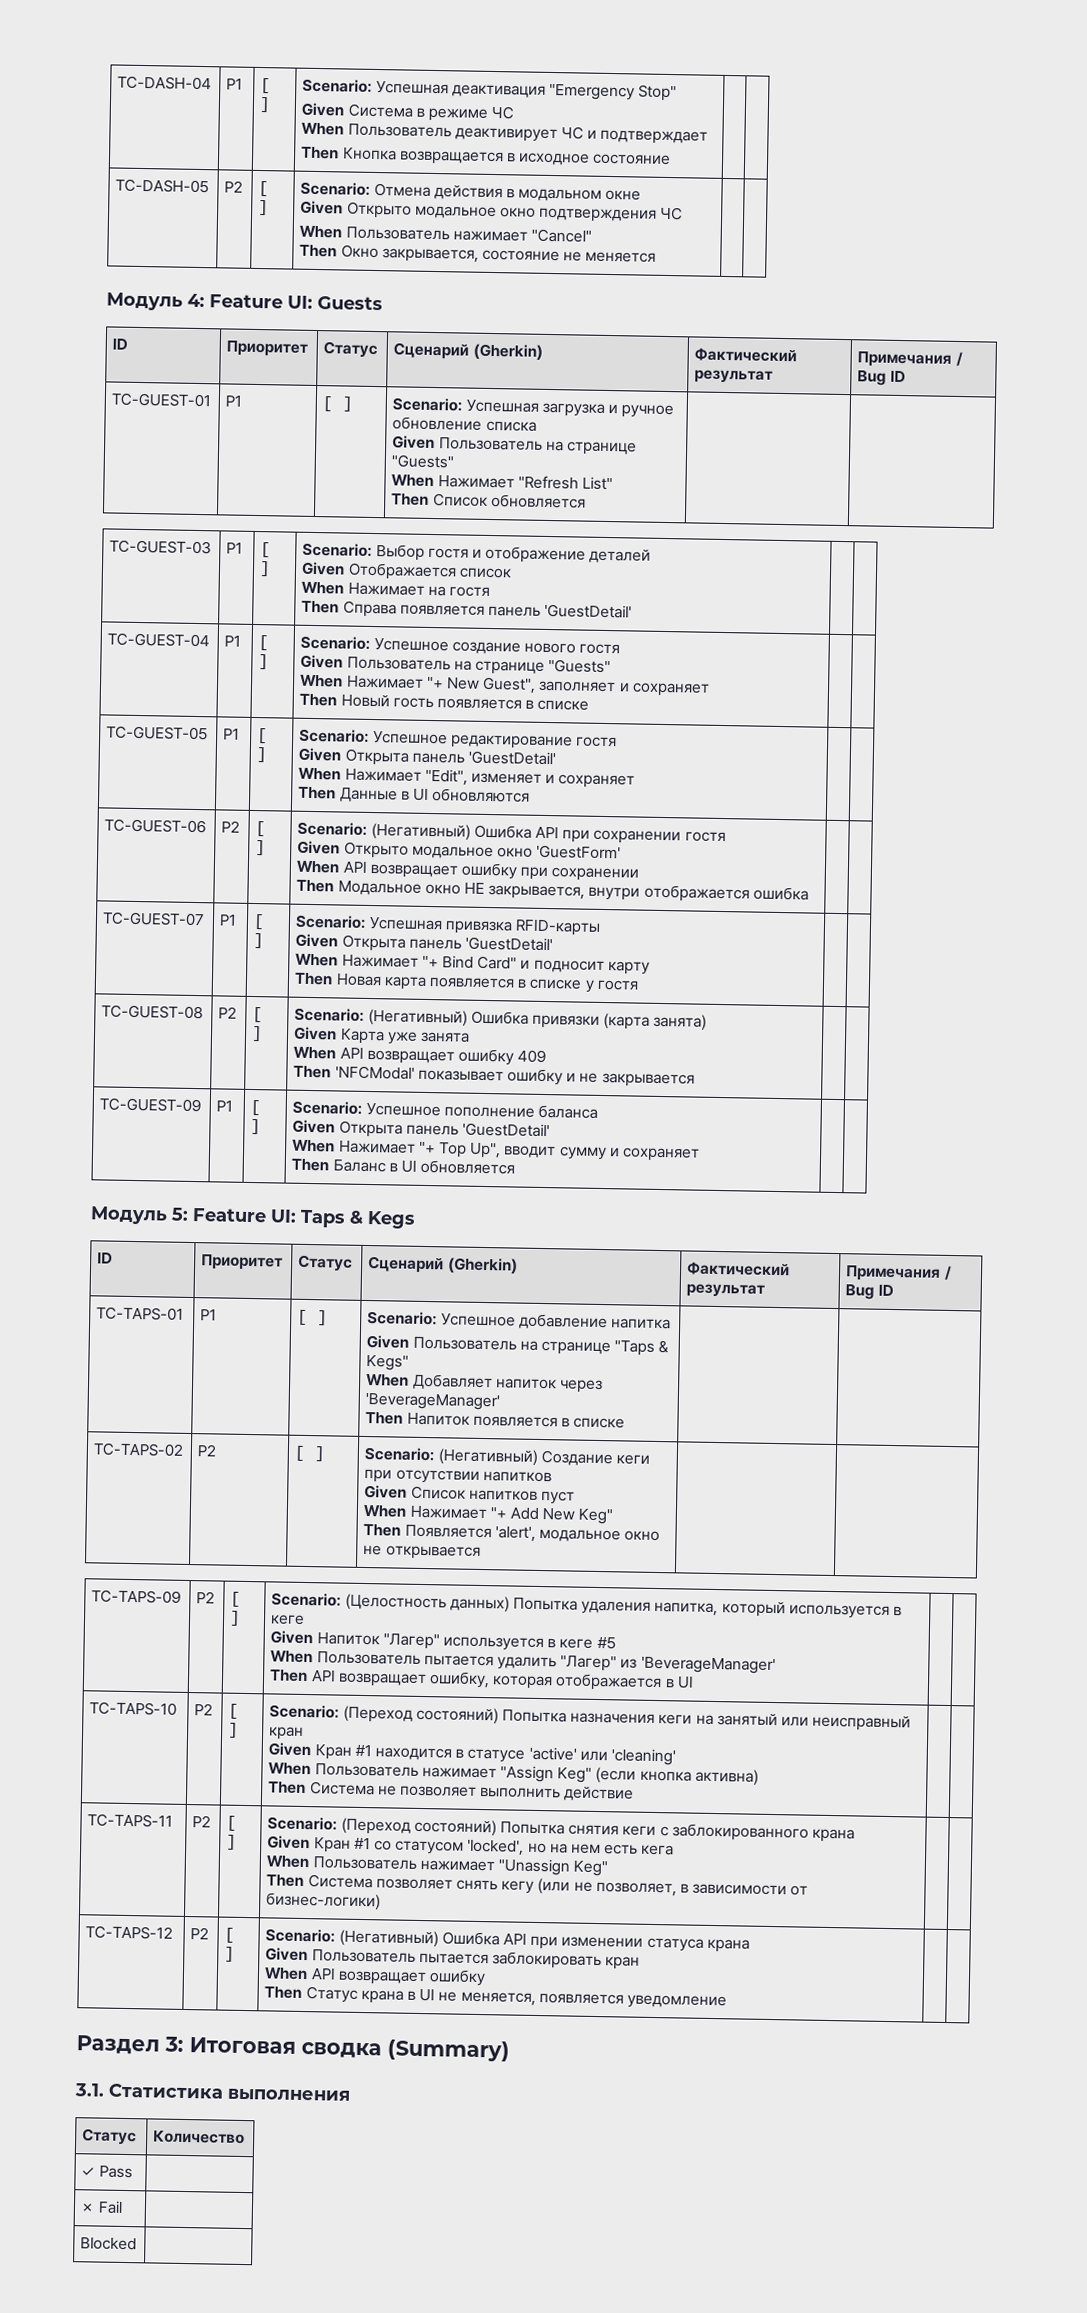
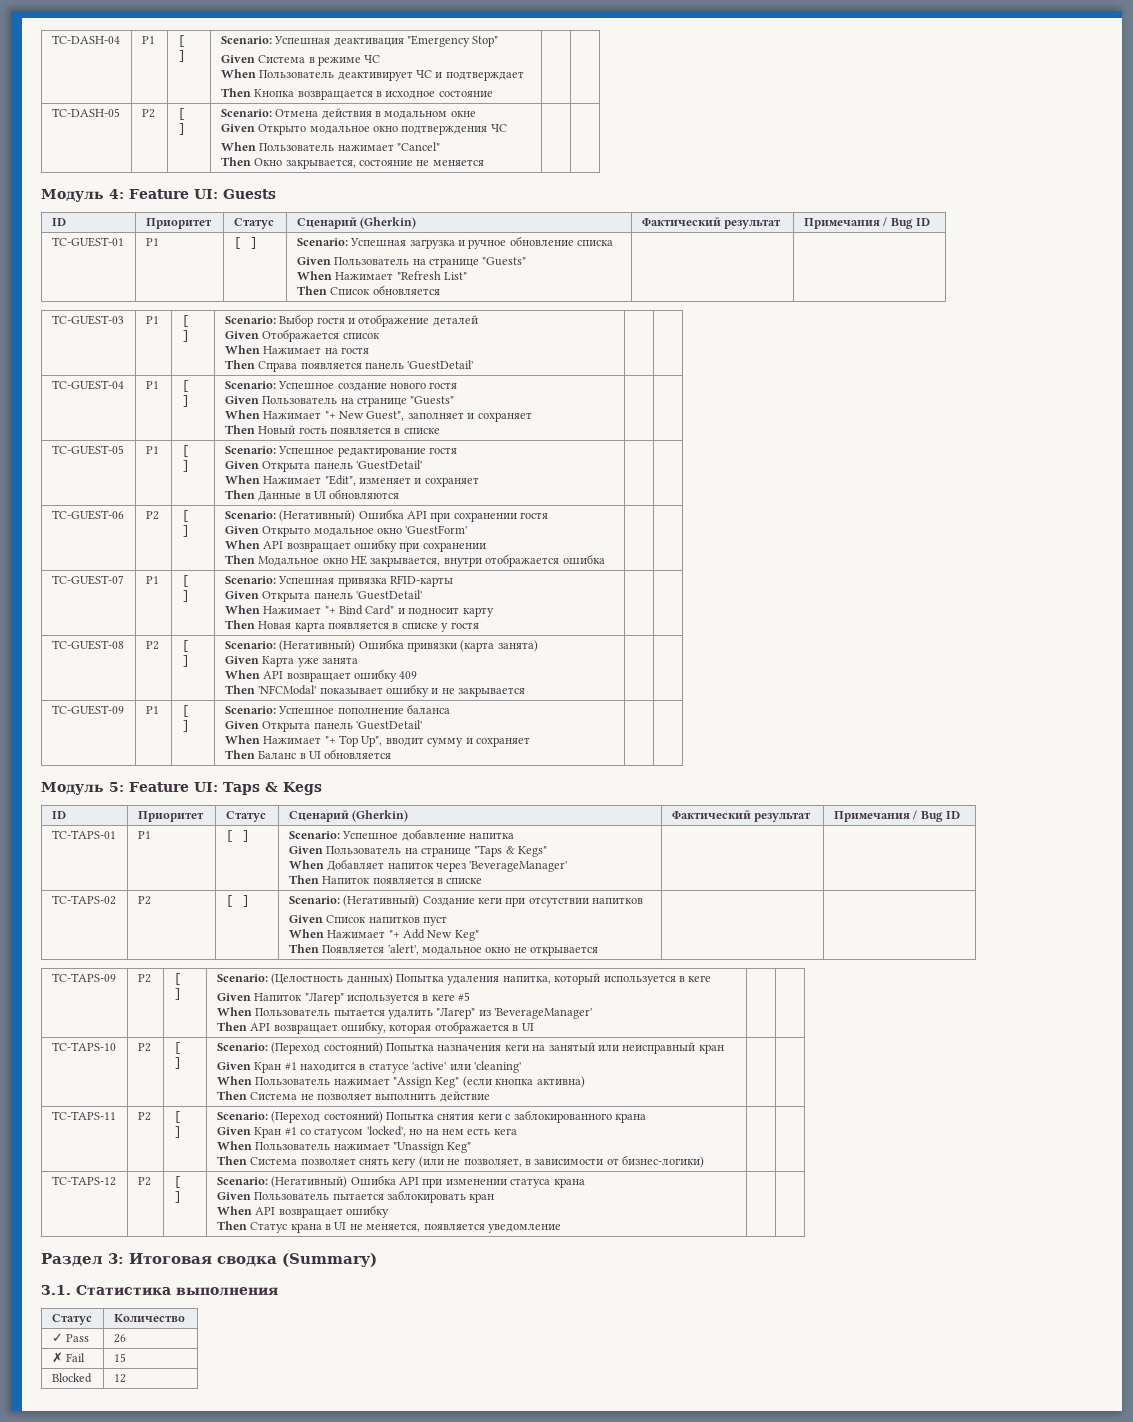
- ✓ Pass |
+ ✓ Pass | 26
- ✗ Fail |
+ ✗ Fail | 15
- Blocked |
+ Blocked | 12

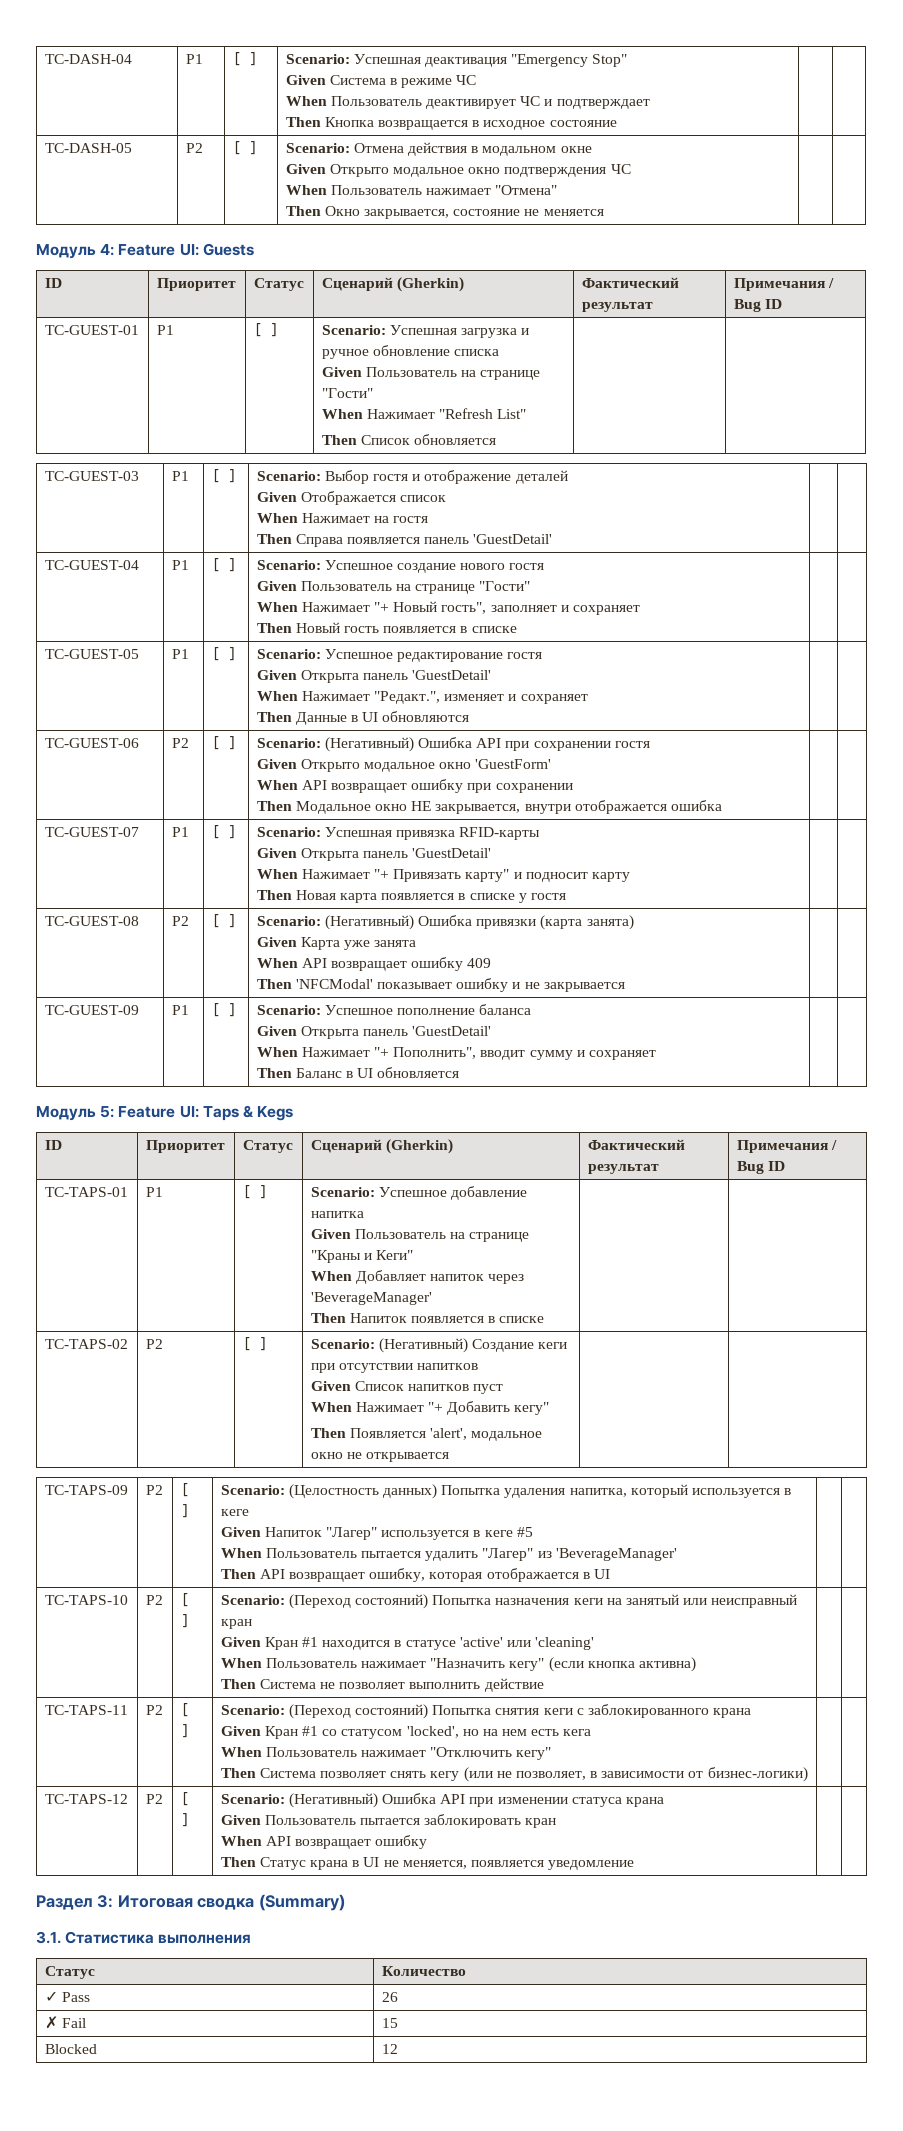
  TC-DASH-05 | P2 | [ ] | Scenario: Отмена действия в модальном окне
  Given Открыто модальное окно подтверждения ЧС
- When Пользователь нажимает "Cancel"
+ When Пользователь нажимает "Отмена"
  TC-GUEST-01 | P1 | [ ] | Scenario: Успешная загрузка и ручное обновление списка
- Given Пользователь на странице "Guests"
+ Given Пользователь на странице "Гости"
  TC-GUEST-04 | P1 | [ ] | Scenario: Успешное создание нового гостя
- Given Пользователь на странице "Guests"
- When Нажимает "+ New Guest", заполняет и сохраняет
+ Given Пользователь на странице "Гости"
+ When Нажимает "+ Новый гость", заполняет и сохраняет
  TC-GUEST-05 | P1 | [ ] | Scenario: Успешное редактирование гостя
  Given Открыта панель 'GuestDetail'
- When Нажимает "Edit", изменяет и сохраняет
+ When Нажимает "Редакт.", изменяет и сохраняет
  TC-GUEST-07 | P1 | [ ] | Scenario: Успешная привязка RFID-карты
  Given Открыта панель 'GuestDetail'
- When Нажимает "+ Bind Card" и подносит карту
+ When Нажимает "+ Привязать карту" и подносит карту
  TC-GUEST-09 | P1 | [ ] | Scenario: Успешное пополнение баланса
  Given Открыта панель 'GuestDetail'
- When Нажимает "+ Top Up", вводит сумму и сохраняет
+ When Нажимает "+ Пополнить", вводит сумму и сохраняет
  TC-TAPS-01 | P1 | [ ] | Scenario: Успешное добавление напитка
- Given Пользователь на странице "Taps & Kegs"
+ Given Пользователь на странице "Краны и Кеги"
  TC-TAPS-02 | P2 | [ ] | Scenario: (Негативный) Создание кеги при отсутствии напитков
  Given Список напитков пуст
- When Нажимает "+ Add New Keg"
+ When Нажимает "+ Добавить кегу"
  TC-TAPS-10 | P2 | [ ] | Scenario: (Переход состояний) Попытка назначения кеги на занятый или неисправный кран
  Given Кран #1 находится в статусе 'active' или 'cleaning'
- When Пользователь нажимает "Assign Keg" (если кнопка активна)
+ When Пользователь нажимает "Назначить кегу" (если кнопка активна)
- When Пользователь нажимает "Unassign Keg"
+ When Пользователь нажимает "Отключить кегу"

